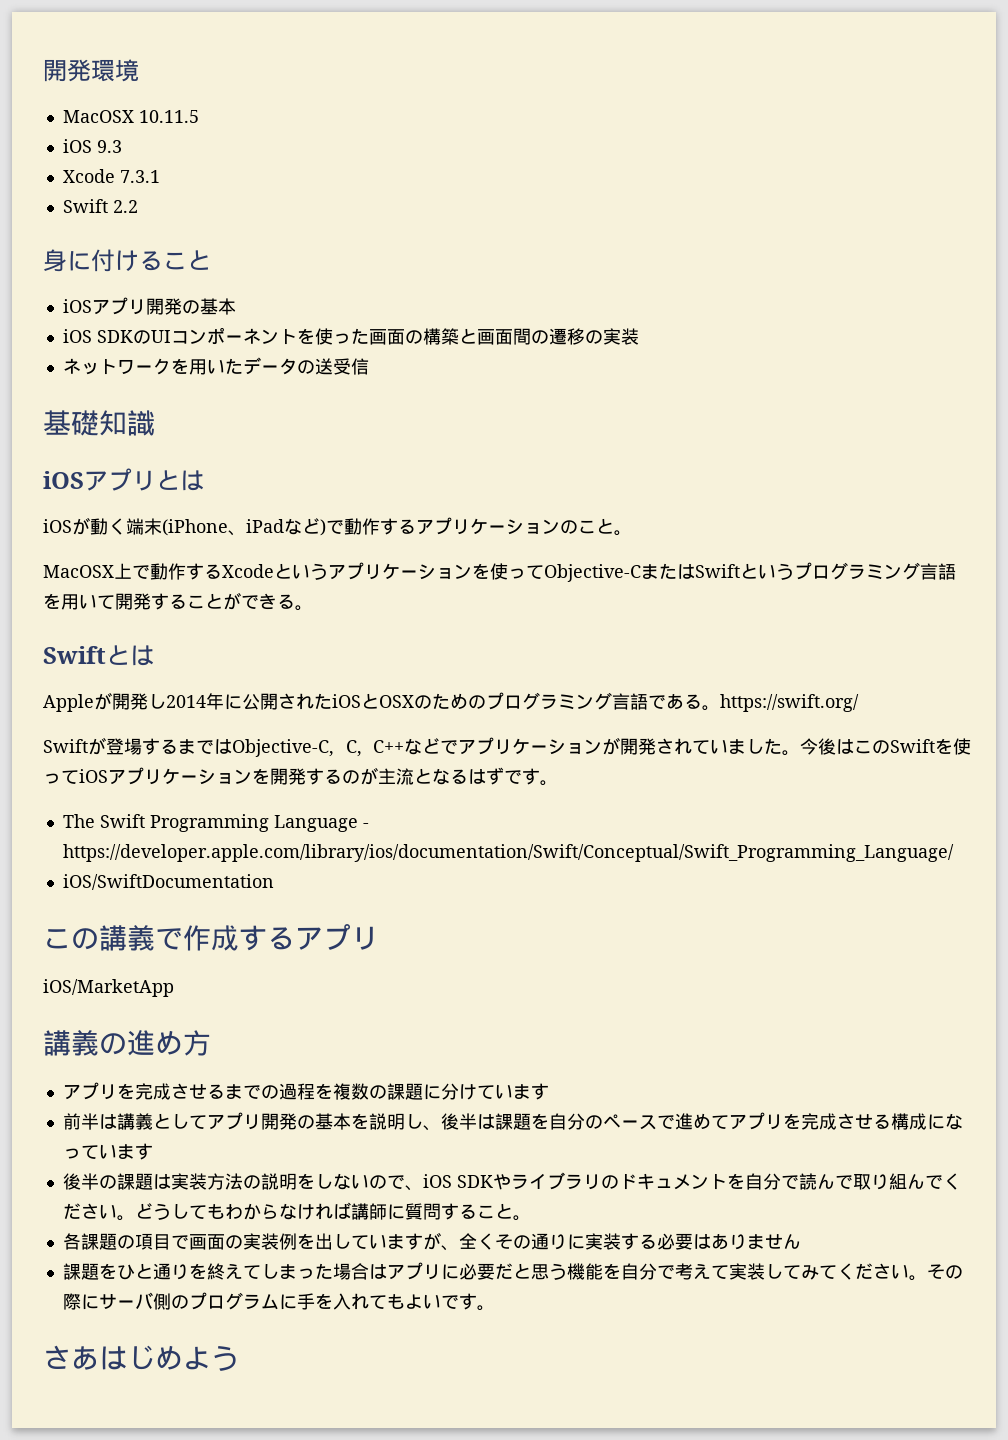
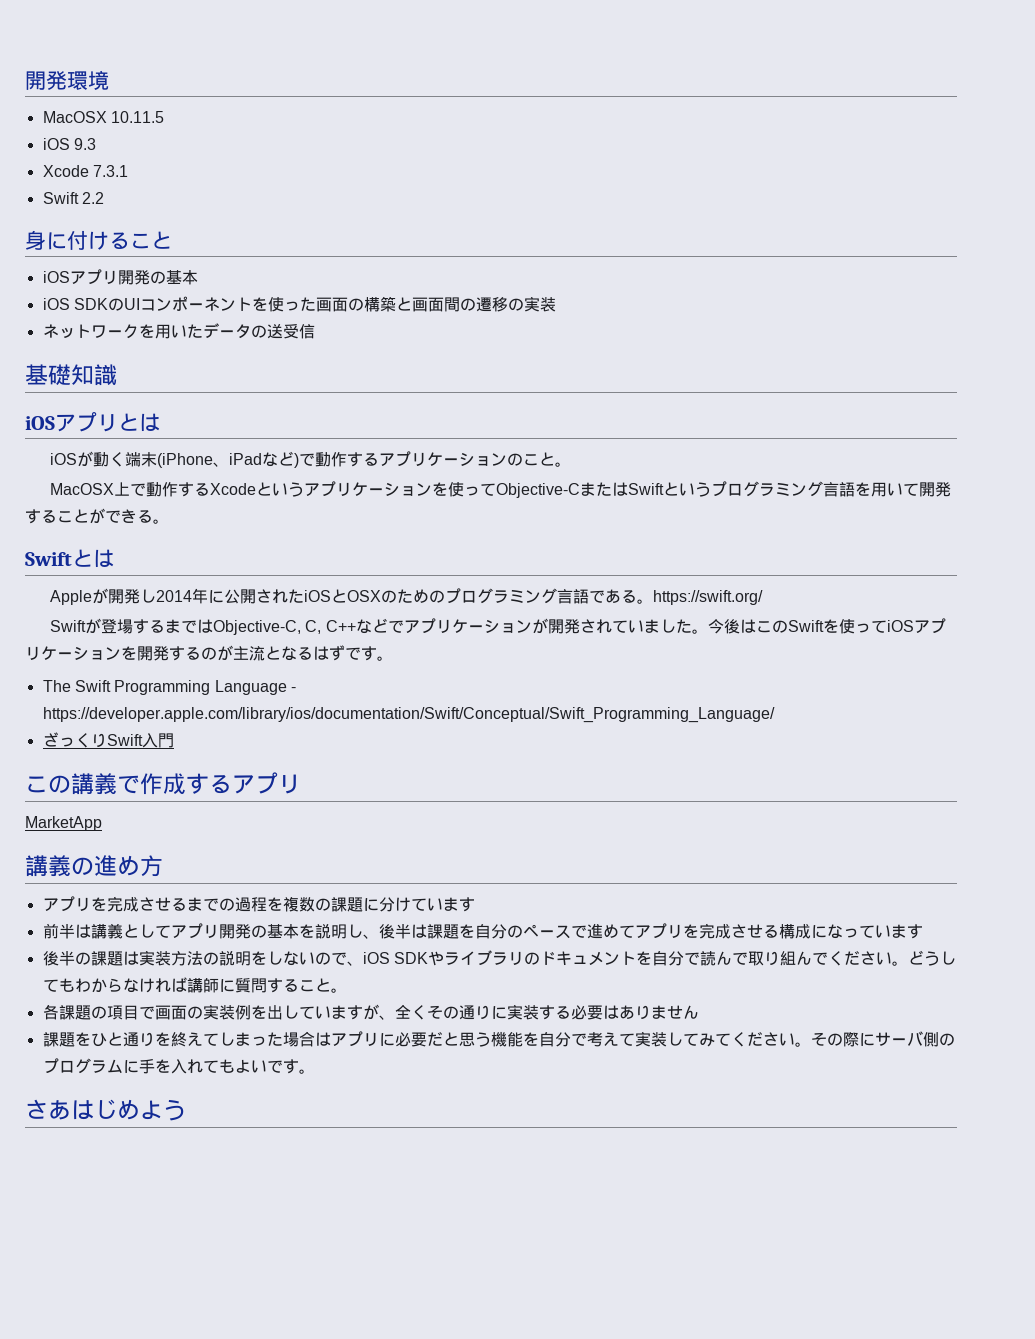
- iOS/SwiftDocumentation
+ ざっくりSwift入門
- iOS/MarketApp
+ MarketApp

